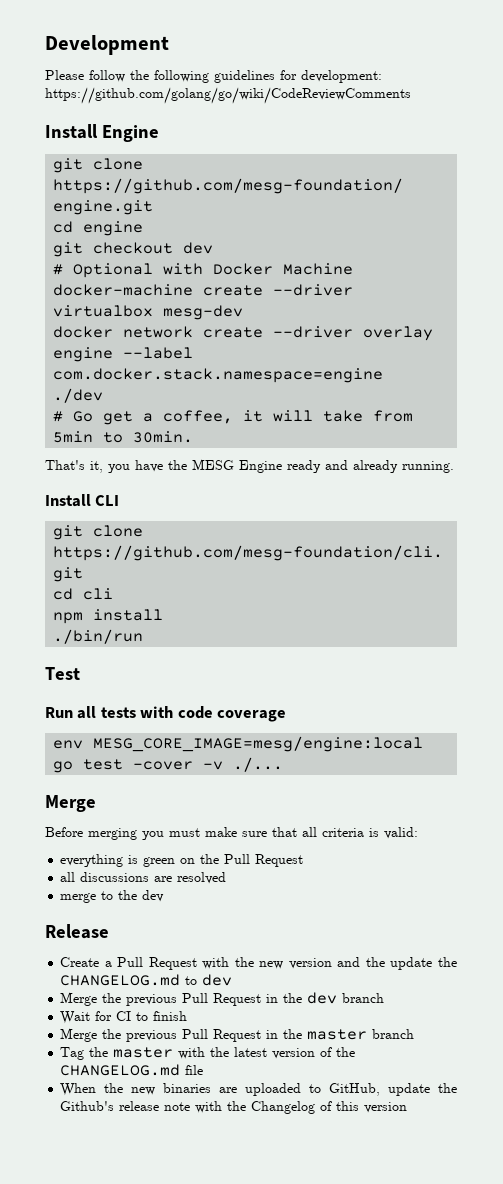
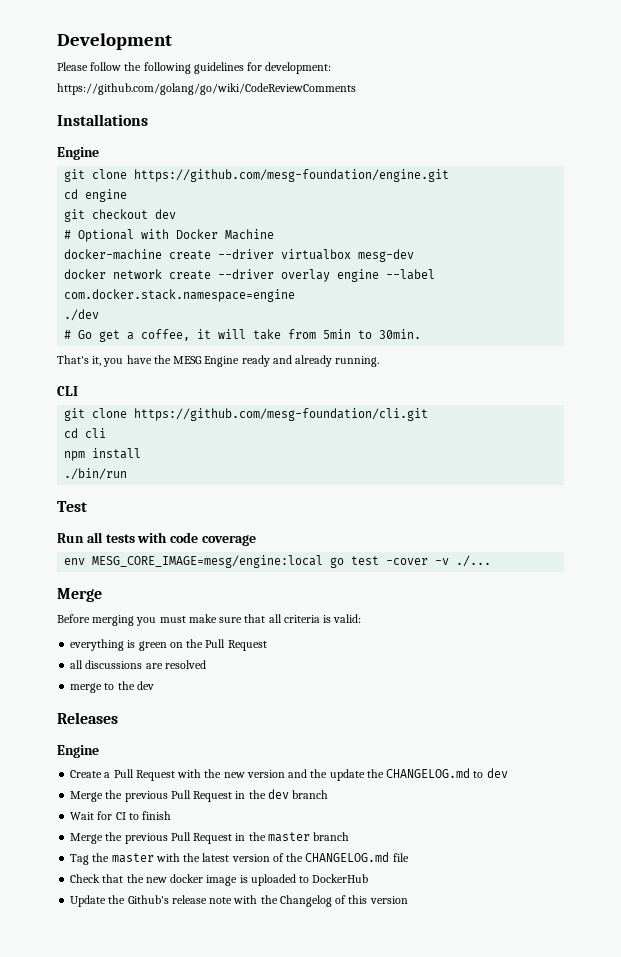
- Install Engine
+ Installations
+ Engine
- Install CLI
+ CLI
- Release
+ Releases
+ Engine
- When the new binaries are uploaded to GitHub, update the Github's release note with the Changelog of this version
+ Check that the new docker image is uploaded to DockerHub
+ Update the Github's release note with the Changelog of this version

